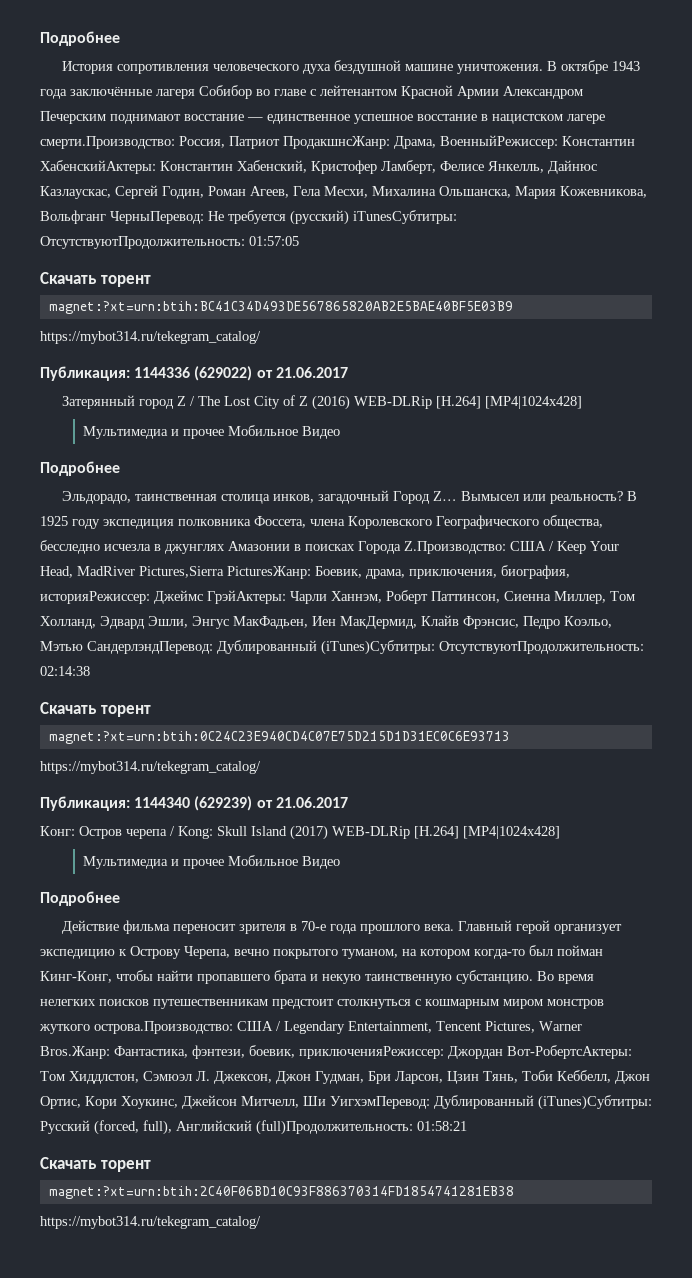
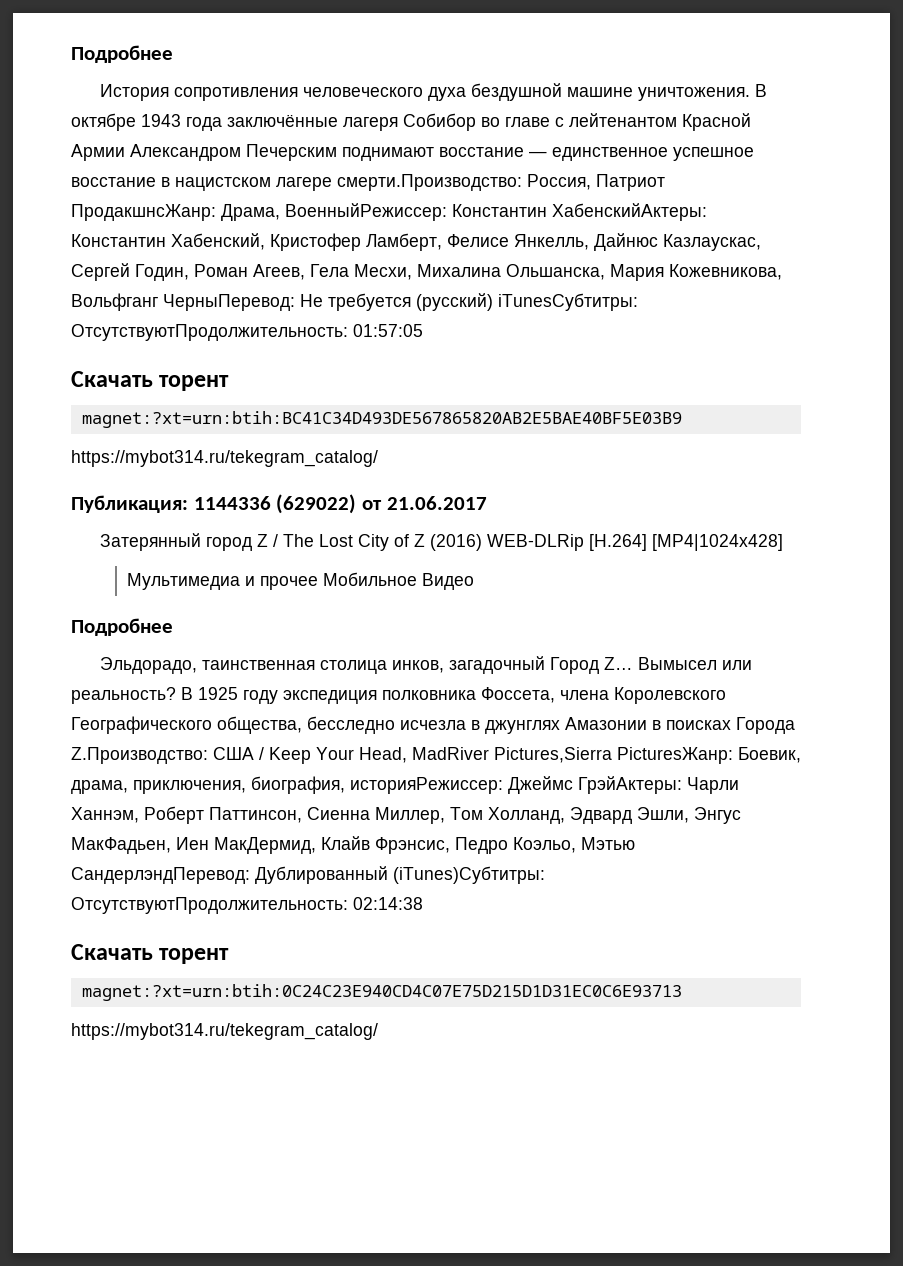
- Публикация: 1144340 (629239) от 21.06.2017
- Конг: Остров черепа / Kong: Skull Island (2017) WEB-DLRip [H.264] [MP4|1024x428]
- Мультимедиа и прочее Мобильное Видео
- Подробнее
- Действие фильма переносит зрителя в 70-е года прошлого века. Главный герой организует экспедицию к Острову Черепа, вечно покрытого туманом, на котором когда-то был пойман Кинг-Конг, чтобы найти пропавшего брата и некую таинственную субстанцию. Во время нелегких поисков путешественникам предстоит столкнуться с кошмарным миром монстров жуткого острова.Производство: США / Legendary Entertainment, Tencent Pictures, Warner Bros.Жанр: Фантастика, фэнтези, боевик, приключенияРежиссер: Джордан Вот-РобертсАктеры: Том Хиддлстон, Сэмюэл Л. Джексон, Джон Гудман, Бри Ларсон, Цзин Тянь, Тоби Кеббелл, Джон Ортис, Кори Хоукинс, Джейсон Митчелл, Ши УигхэмПеревод: Дублированный (iTunes)Субтитры: Русский (forced, full), Английский (full)Продолжительность: 01:58:21
- Скачать торент
- magnet:?xt=urn:btih:2C40F06BD10C93F886370314FD1854741281EB38
- https://mybot314.ru/tekegram_catalog/

